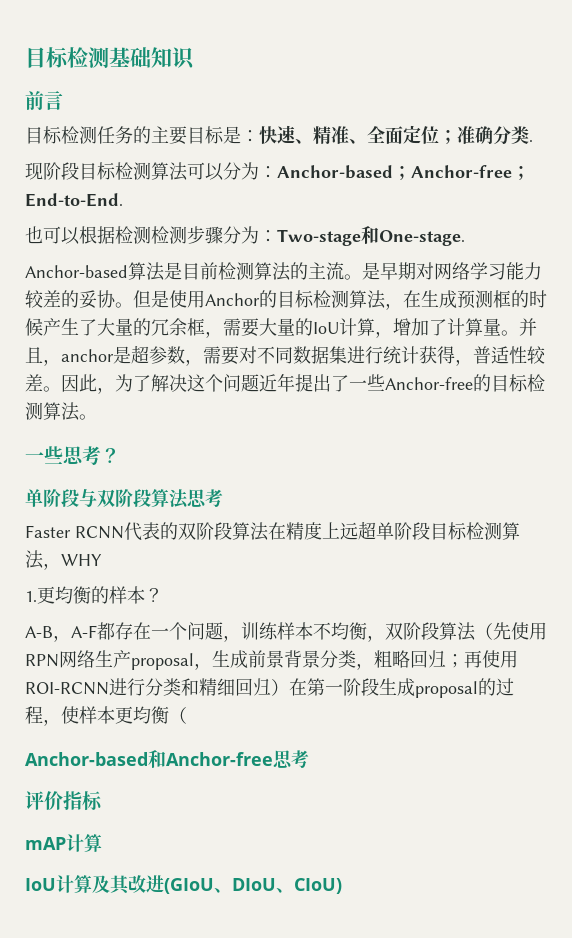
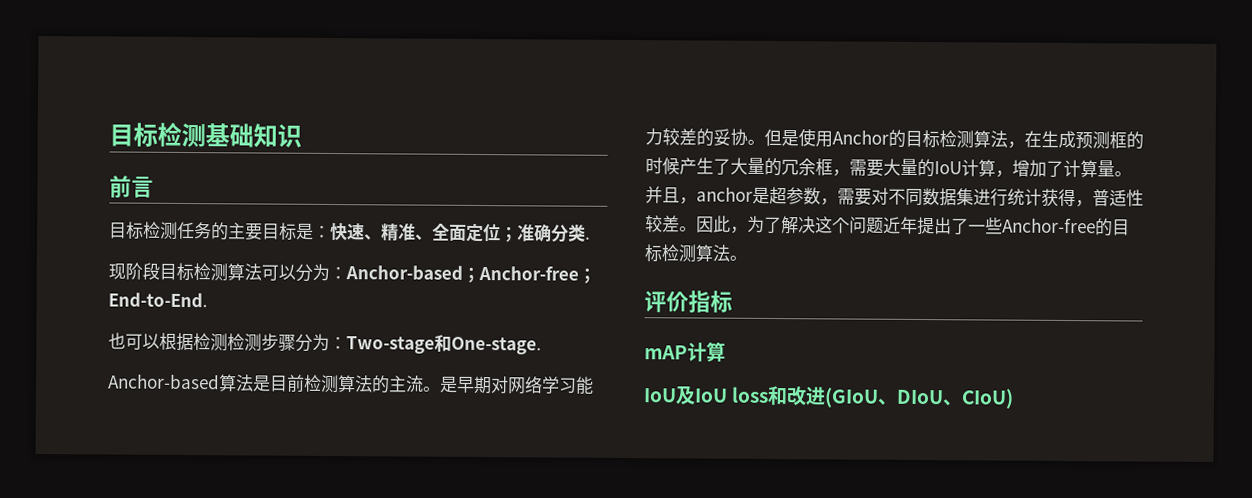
- 一些思考？
- 单阶段与双阶段算法思考
- Faster RCNN代表的双阶段算法在精度上远超单阶段目标检测算法，WHY
- 1.更均衡的样本？
- A-B，A-F都存在一个问题，训练样本不均衡，双阶段算法（先使用RPN网络生产proposal，生成前景背景分类，粗略回归；再使用ROI-RCNN进行分类和精细回归）在第一阶段生成proposal的过程，使样本更均衡（
- Anchor-based和Anchor-free思考
- IoU计算及其改进(GIoU、DIoU、CIoU)
+ IoU及IoU loss和改进(GIoU、DIoU、CIoU)

